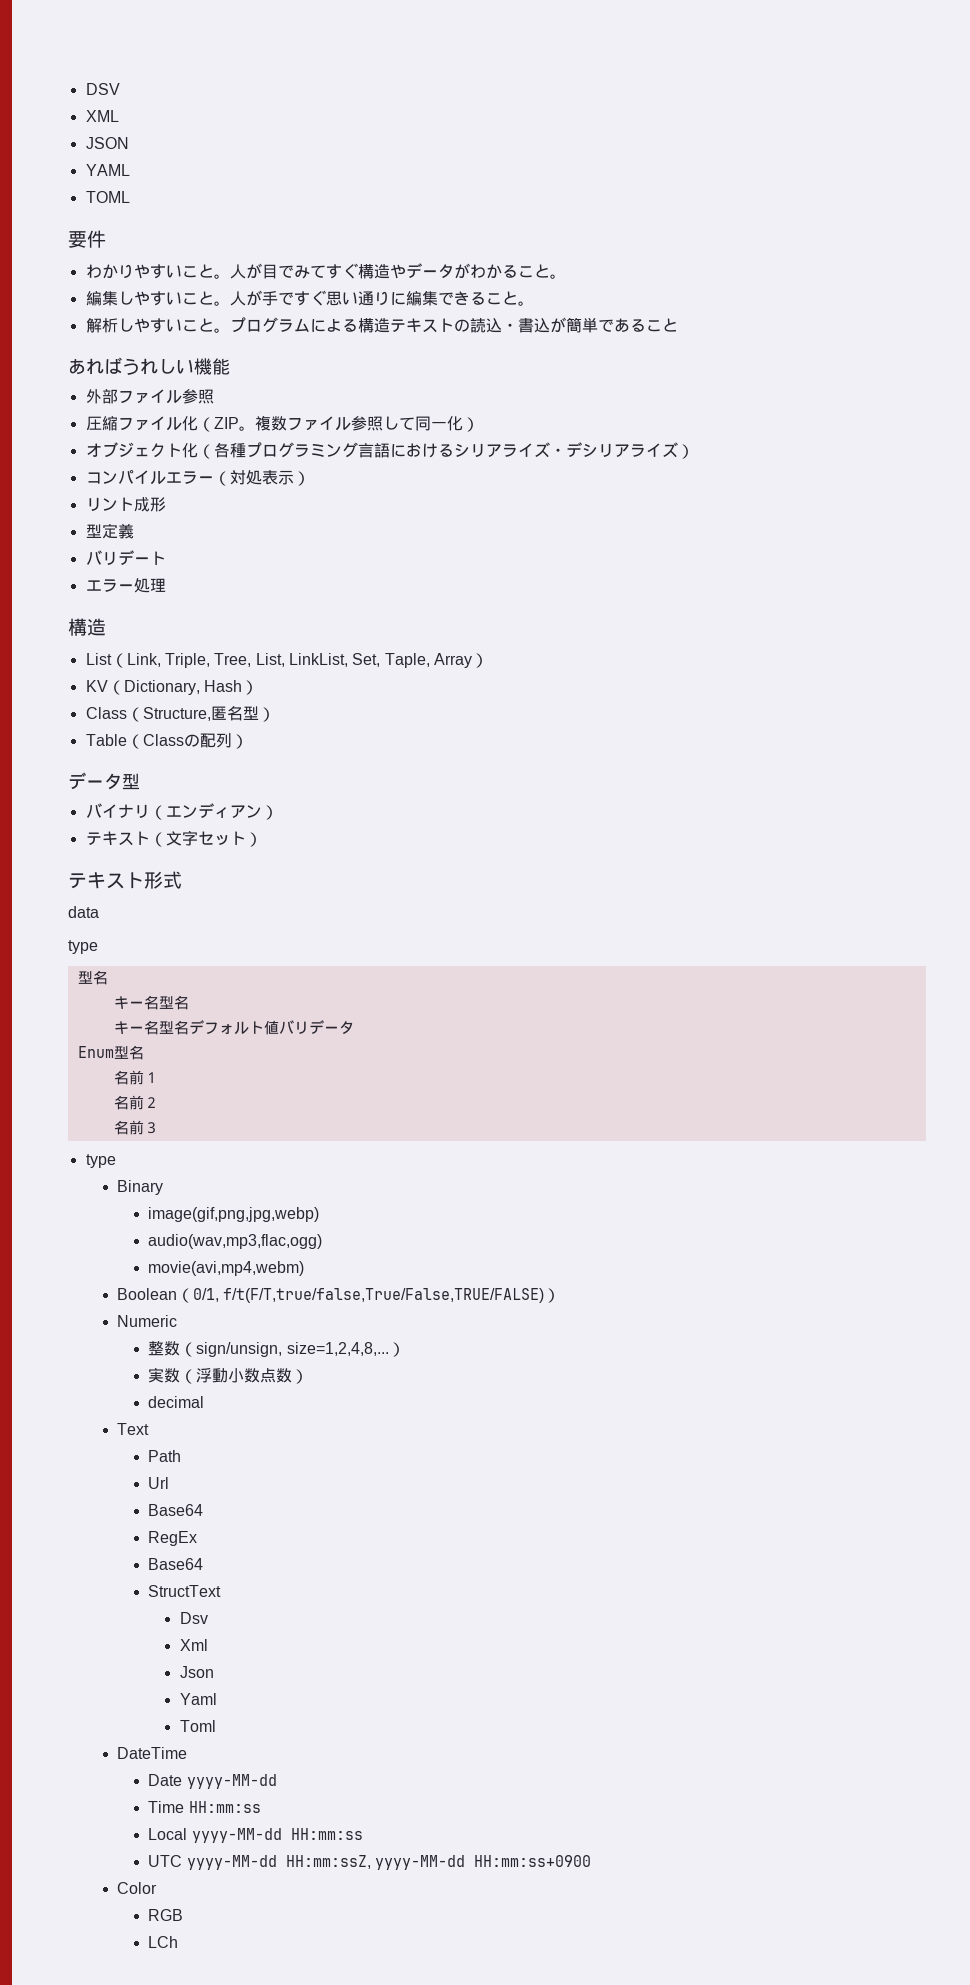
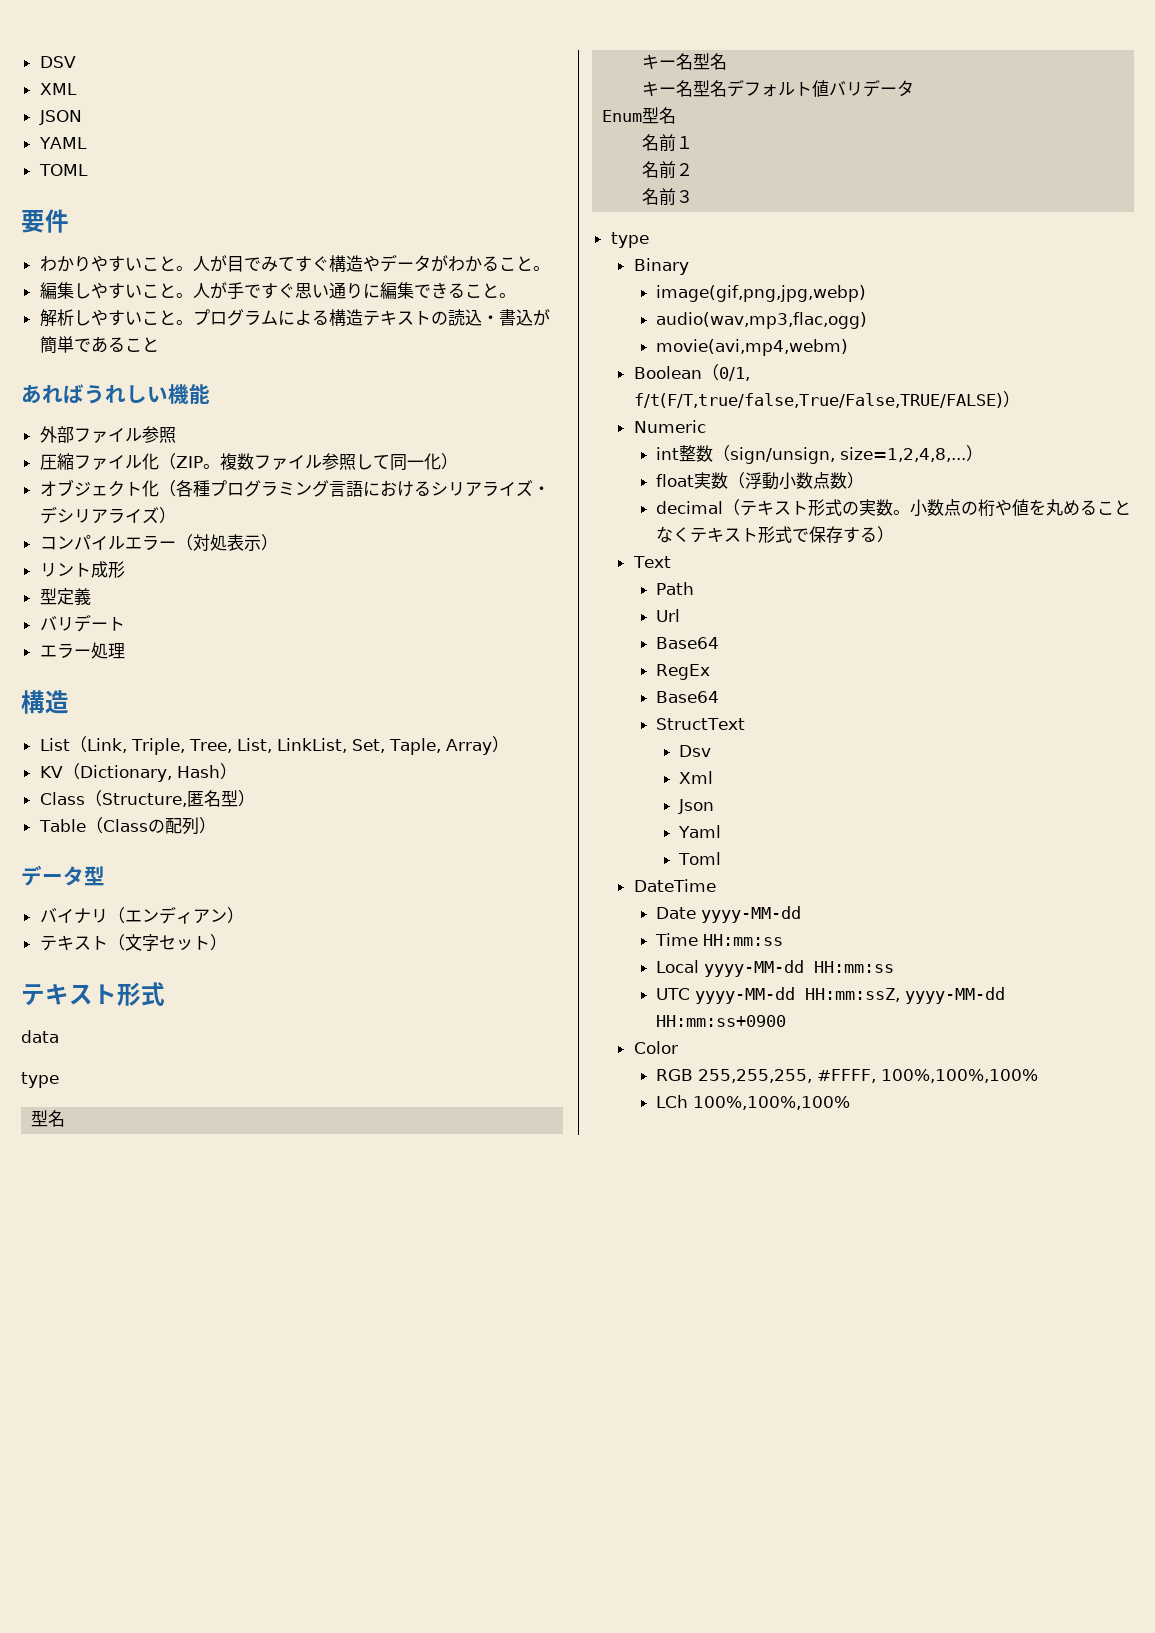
- 整数（sign/unsign, size=1,2,4,8,...）
+ int整数（sign/unsign, size=1,2,4,8,...）
- 実数（浮動小数点数）
+ float実数（浮動小数点数）
- decimal
+ decimal（テキスト形式の実数。小数点の桁や値を丸めることなくテキスト形式で保存する）
- RGB
+ RGB 255,255,255, #FFFF, 100%,100%,100%
- LCh
+ LCh 100%,100%,100%

